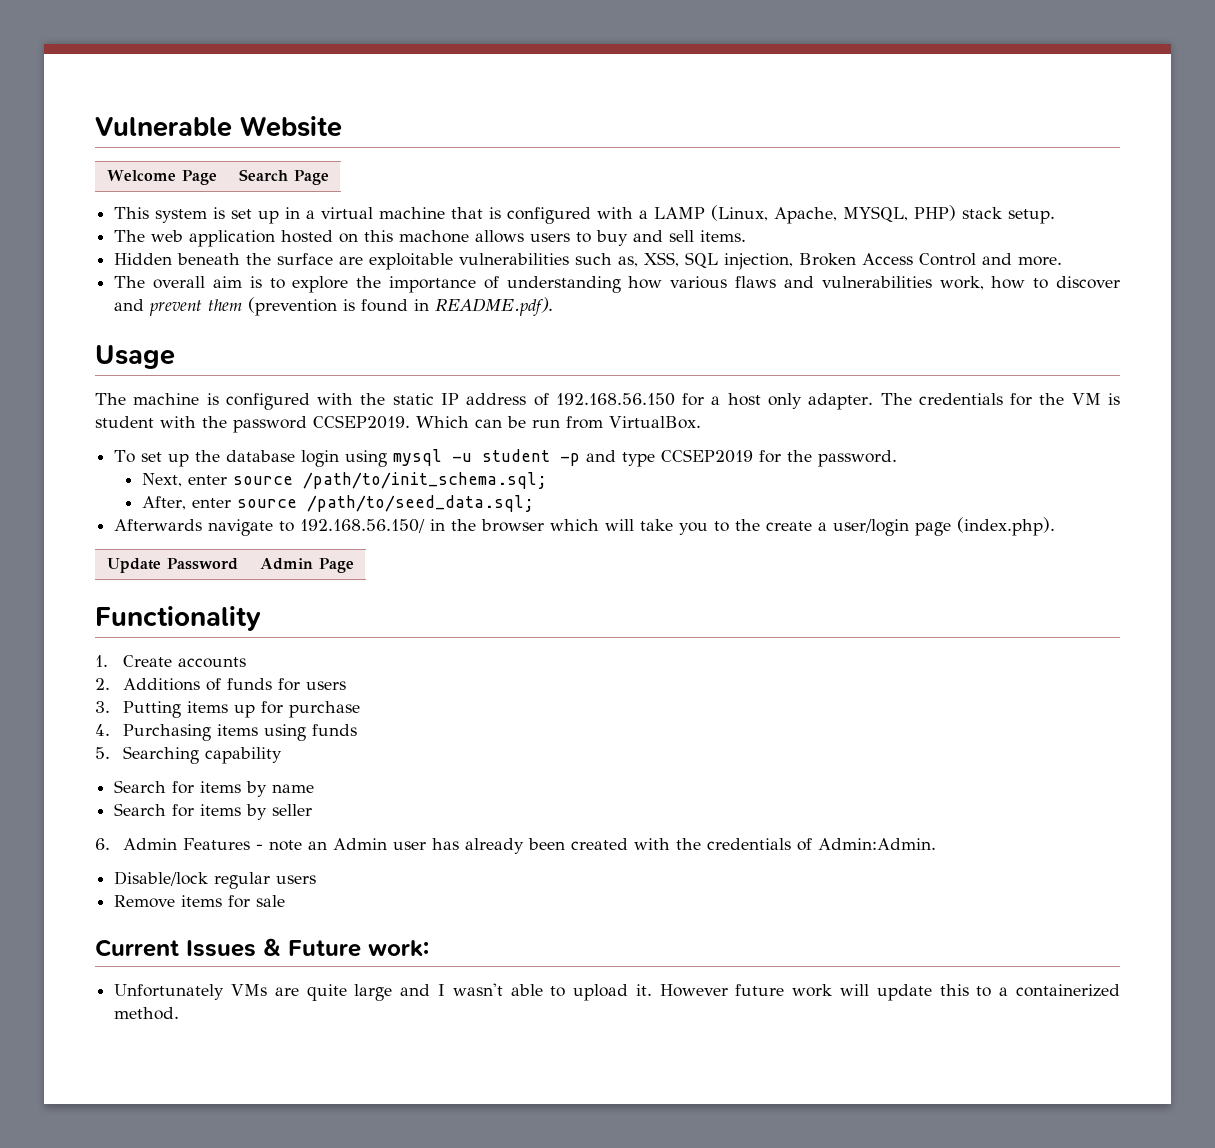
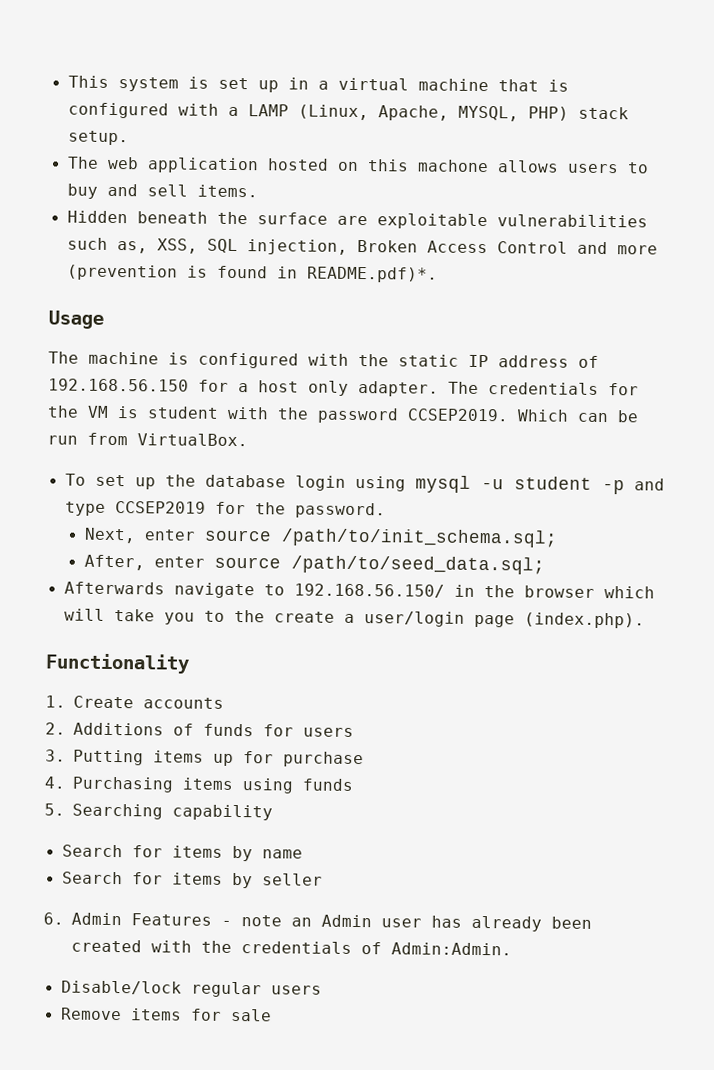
- Vulnerable Website
- Welcome Page | Search Page
- Hidden beneath the surface are exploitable vulnerabilities such as, XSS, SQL injection, Broken Access Control and more.
- The overall aim is to explore the importance of understanding how various flaws and vulnerabilities work, how to discover and prevent them (prevention is found in README.pdf).
+ Hidden beneath the surface are exploitable vulnerabilities such as, XSS, SQL injection, Broken Access Control and more (prevention is found in README.pdf)*.
- Update Password | Admin Page
- Current Issues & Future work:
- Unfortunately VMs are quite large and I wasn't able to upload it. However future work will update this to a containerized method.

